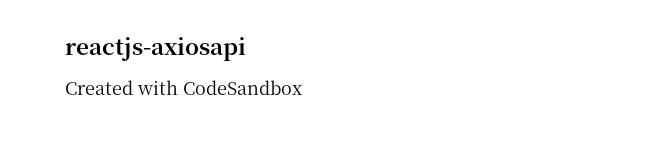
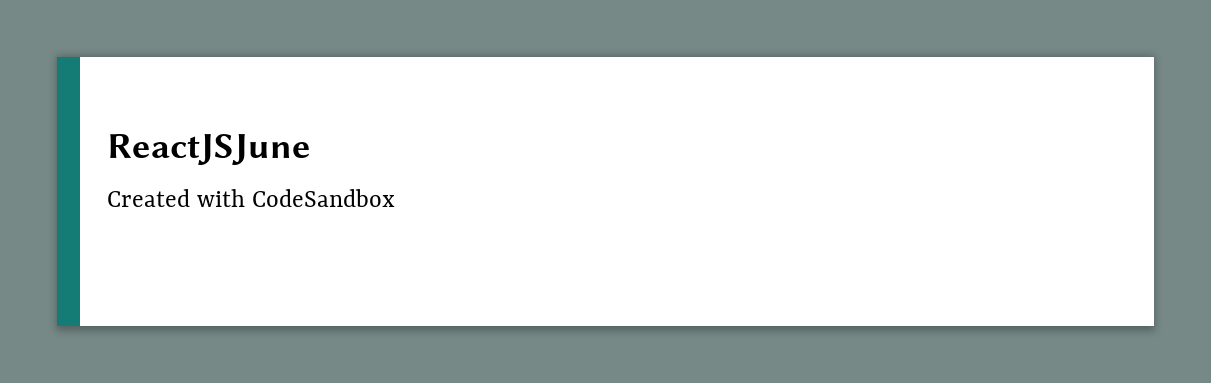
- reactjs-axiosapi
+ ReactJSJune

